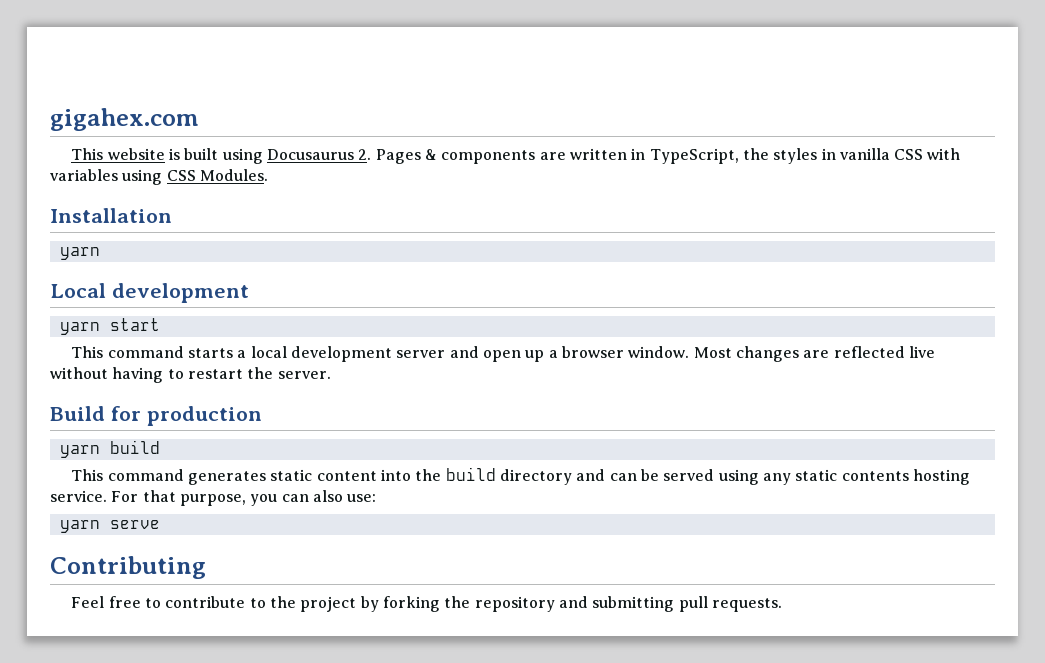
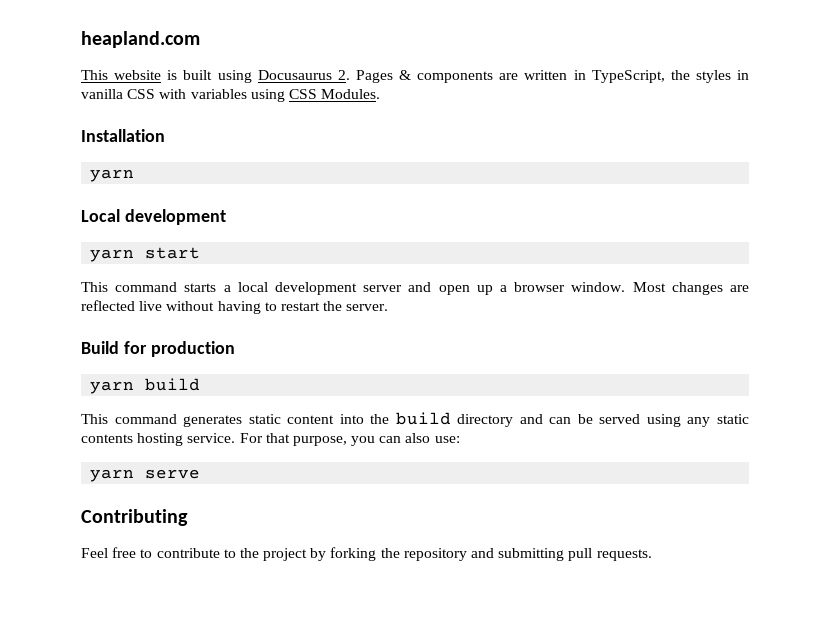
- gigahex.com
+ heapland.com

